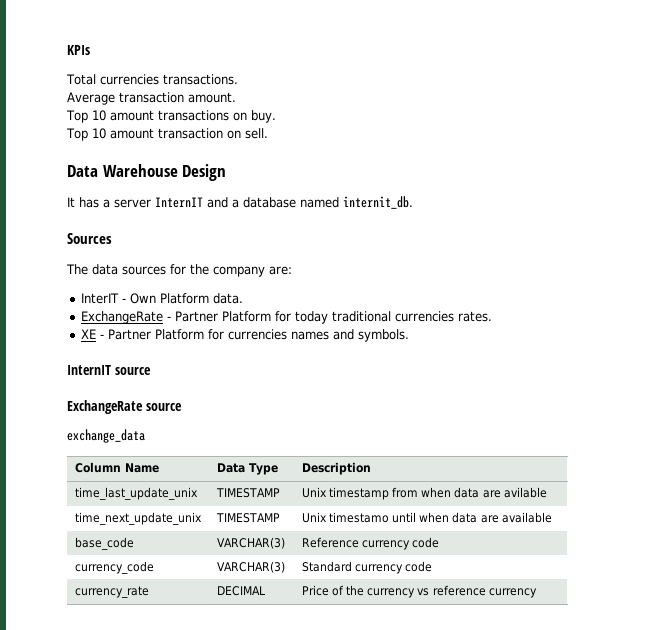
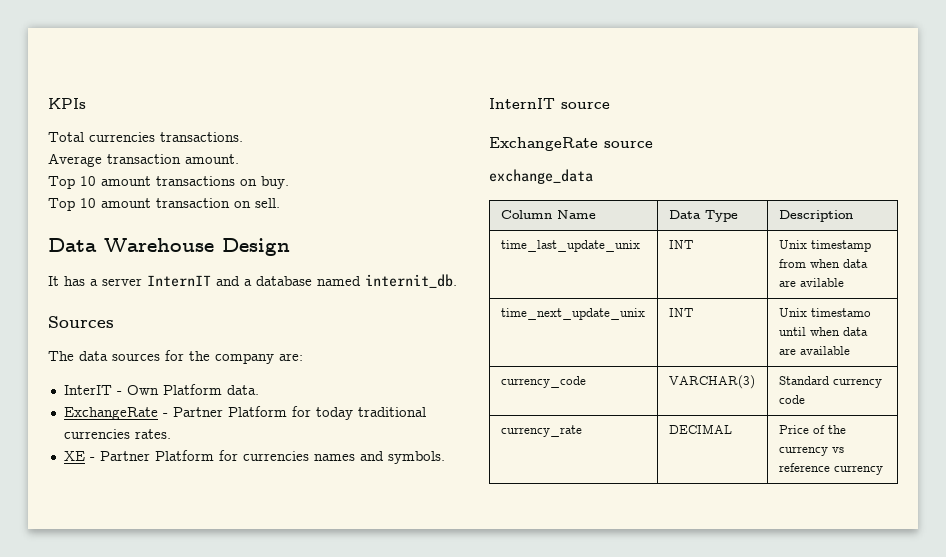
- time_last_update_unix | TIMESTAMP | Unix timestamp from when data are avilable
+ time_last_update_unix | INT | Unix timestamp from when data are avilable
- time_next_update_unix | TIMESTAMP | Unix timestamo until when data are available
+ time_next_update_unix | INT | Unix timestamo until when data are available
- base_code | VARCHAR(3) | Reference currency code

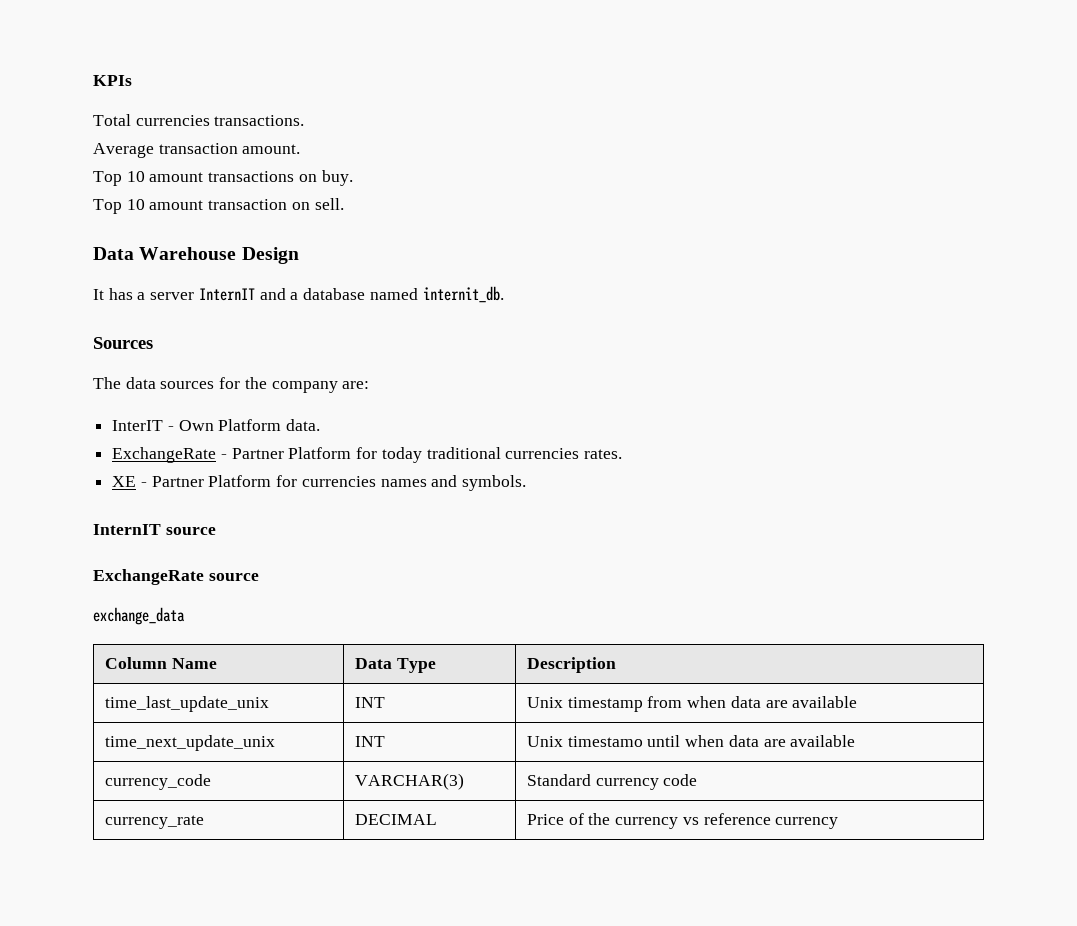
- time_last_update_unix | INT | Unix timestamp from when data are avilable
+ time_last_update_unix | INT | Unix timestamp from when data are available

